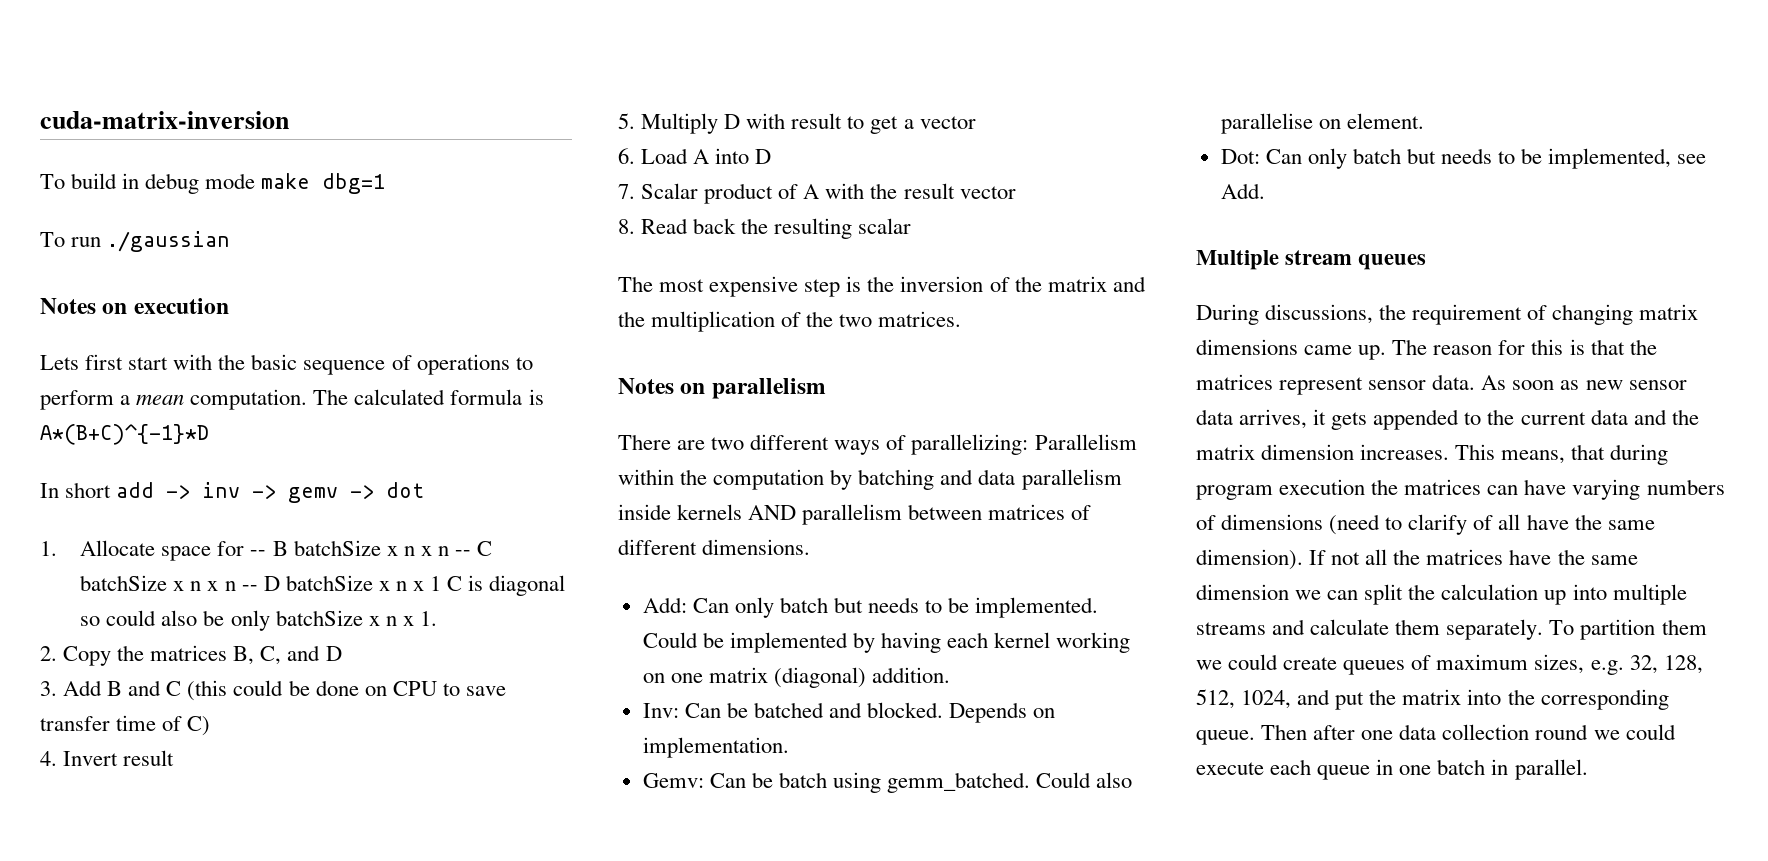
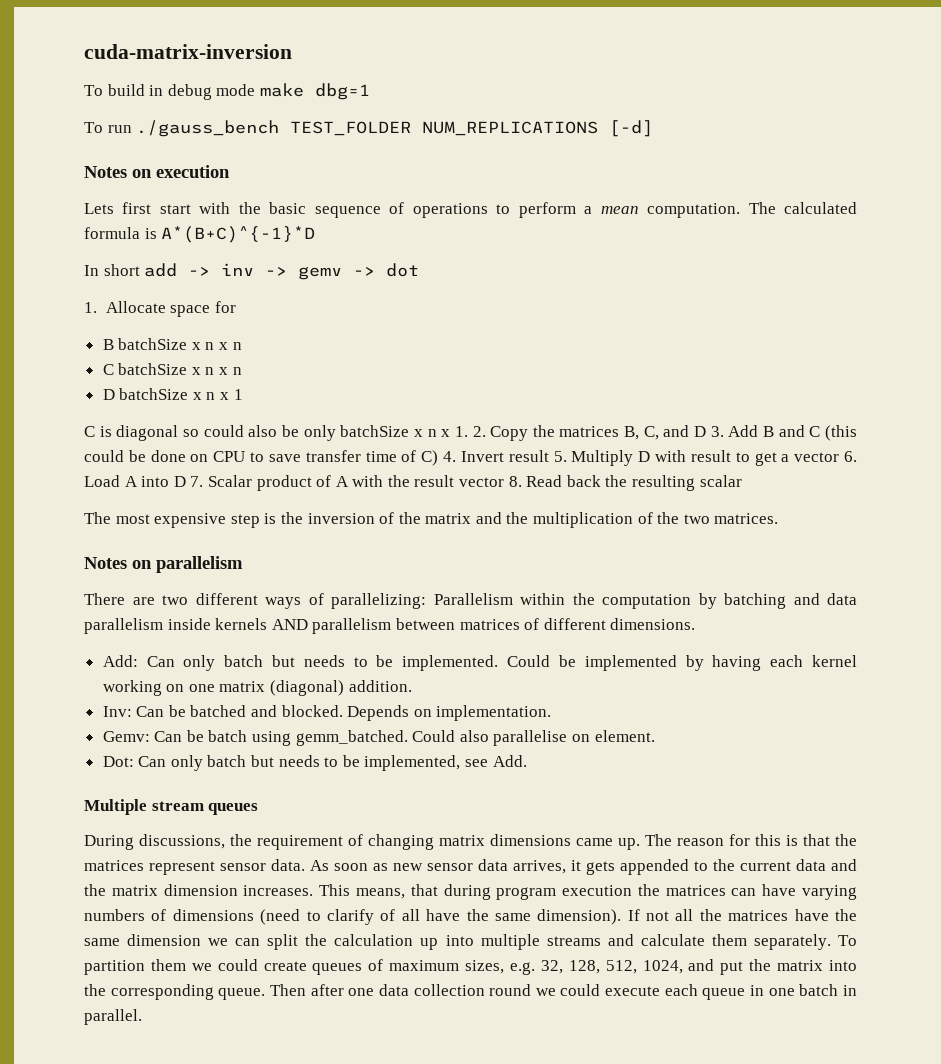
- To run ./gaussian
+ To run ./gauss_bench TEST_FOLDER NUM_REPLICATIONS [-d]
- 1. Allocate space for -- B batchSize x n x n -- C batchSize x n x n -- D batchSize x n x 1 C is diagonal so could also be only batchSize x n x 1.
- 2. Copy the matrices B, C, and D
- 3. Add B and C (this could be done on CPU to save transfer time of C)
- 4. Invert result
- 5. Multiply D with result to get a vector
- 6. Load A into D
- 7. Scalar product of A with the result vector
- 8. Read back the resulting scalar
+ 1. Allocate space for
+ B batchSize x n x n
+ C batchSize x n x n
+ D batchSize x n x 1
+ C is diagonal so could also be only batchSize x n x 1. 2. Copy the matrices B, C, and D 3. Add B and C (this could be done on CPU to save transfer time of C) 4. Invert result 5. Multiply D with result to get a vector 6. Load A into D 7. Scalar product of A with the result vector 8. Read back the resulting scalar

